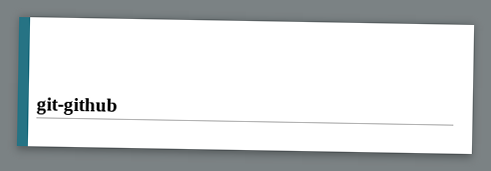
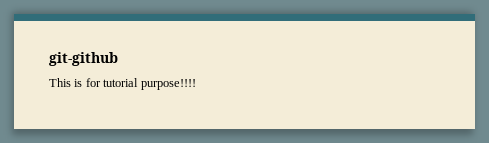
+ This is for tutorial purpose!!!!

